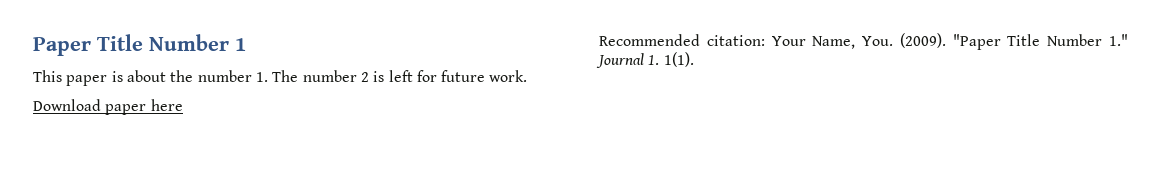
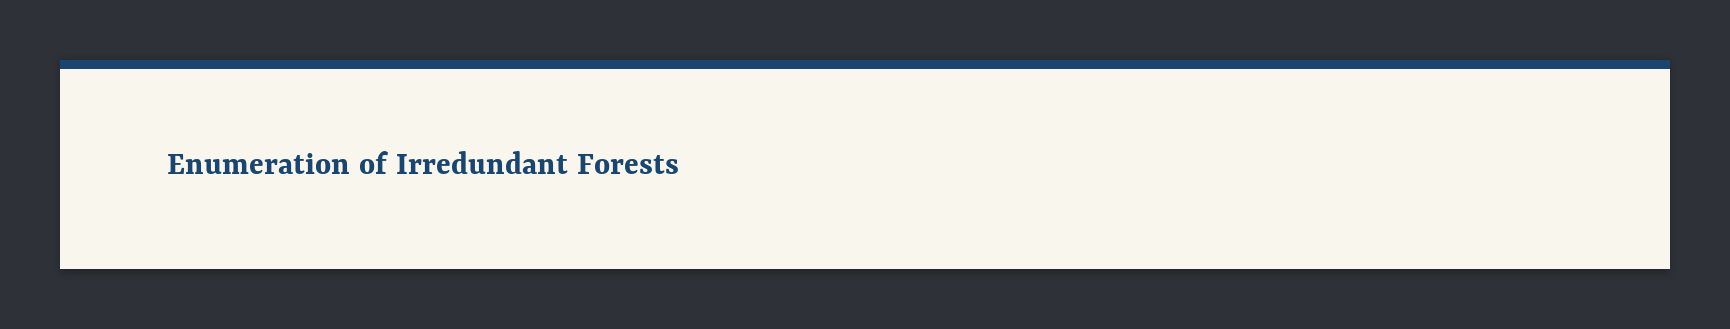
- Paper Title Number 1
- This paper is about the number 1. The number 2 is left for future work.
- Download paper here
- Recommended citation: Your Name, You. (2009). "Paper Title Number 1." Journal 1. 1(1).
+ Enumeration of Irredundant Forests

